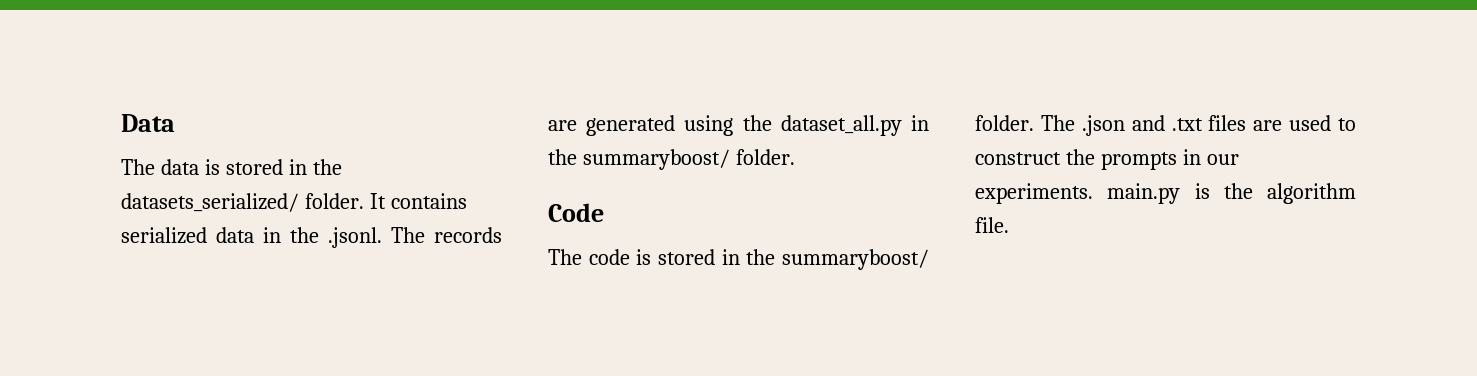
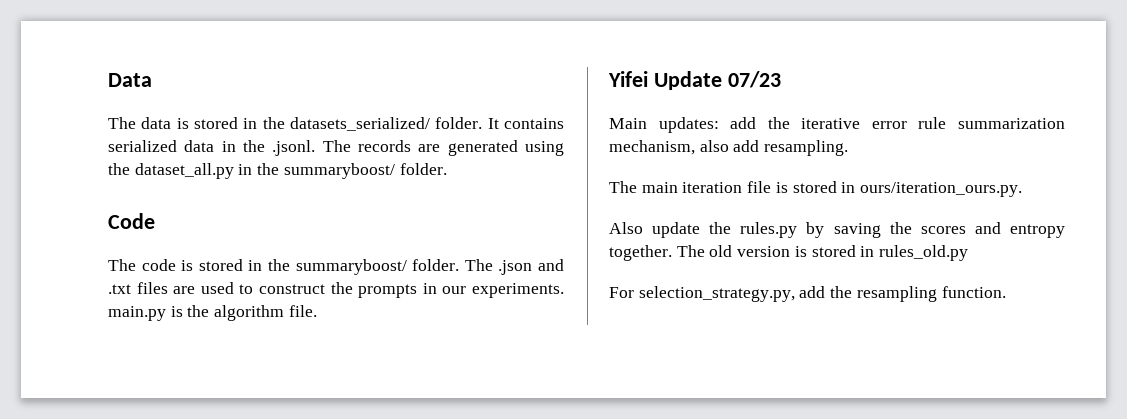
+ Yifei Update 07/23
+ Main updates: add the iterative error rule summarization mechanism, also add resampling.
+ The main iteration file is stored in ours/iteration_ours.py.
+ Also update the rules.py by saving the scores and entropy together. The old version is stored in rules_old.py
+ For selection_strategy.py, add the resampling function.

